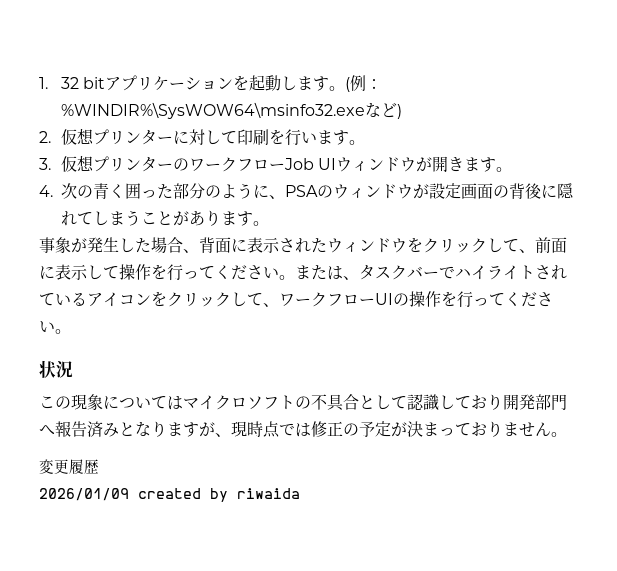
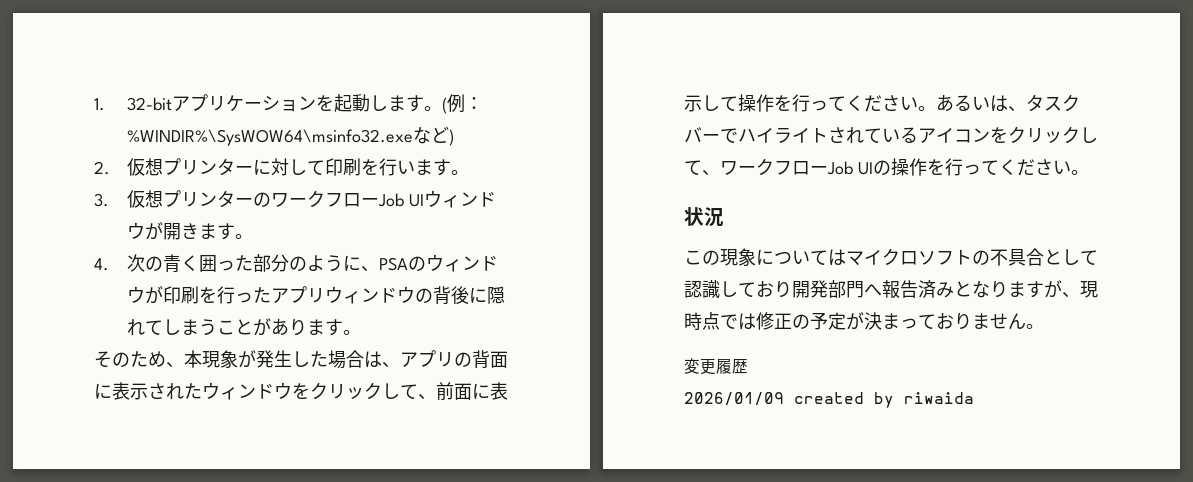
- 1. 32 bitアプリケーションを起動します。
+ 1. 32-bitアプリケーションを起動します。
- 4.次の青く囲った部分のように、PSAのウィンドウが設定画面の背後に隠れてしまうことがあります。
+ 4.次の青く囲った部分のように、PSAのウィンドウが印刷を行ったアプリウィンドウの背後に隠れてしまうことがあります。
- 事象が発生した場合、背面に表示されたウィンドウをクリックして、前面に表示して操作を行ってください。
+ そのため、本現象が発生した場合は、アプリの背面に表示されたウィンドウをクリックして、前面に表示して操作を行ってください。
- または、タスクバーでハイライトされているアイコンをクリックして、ワークフローUIの操作を行ってください。
+ あるいは、タスクバーでハイライトされているアイコンをクリックして、ワークフローJob UIの操作を行ってください。

